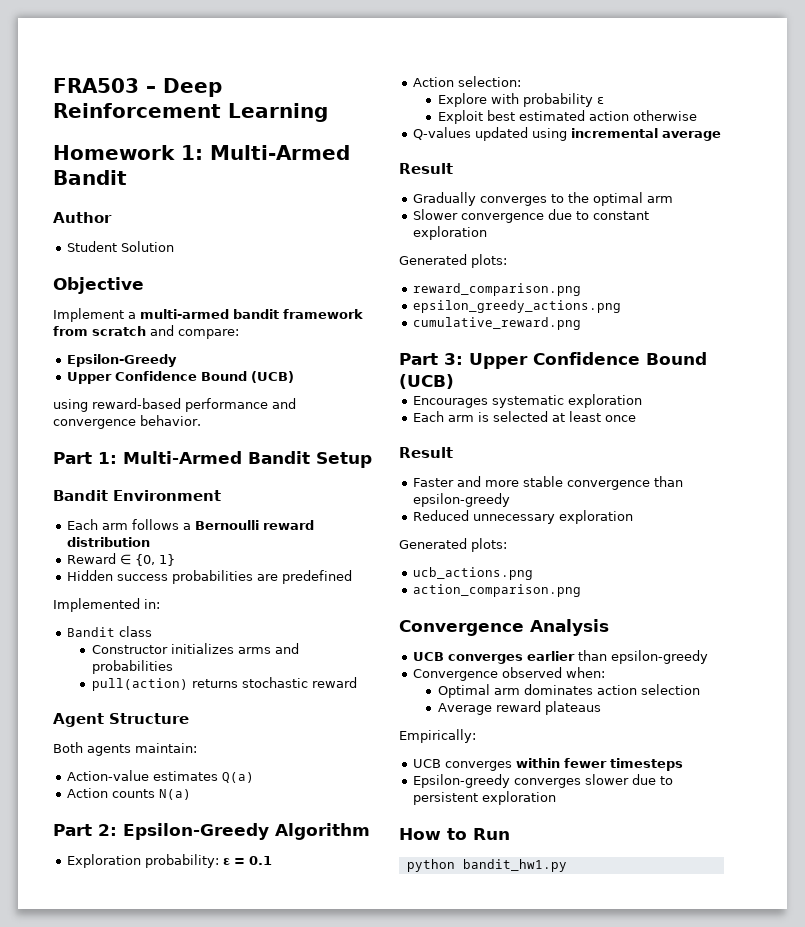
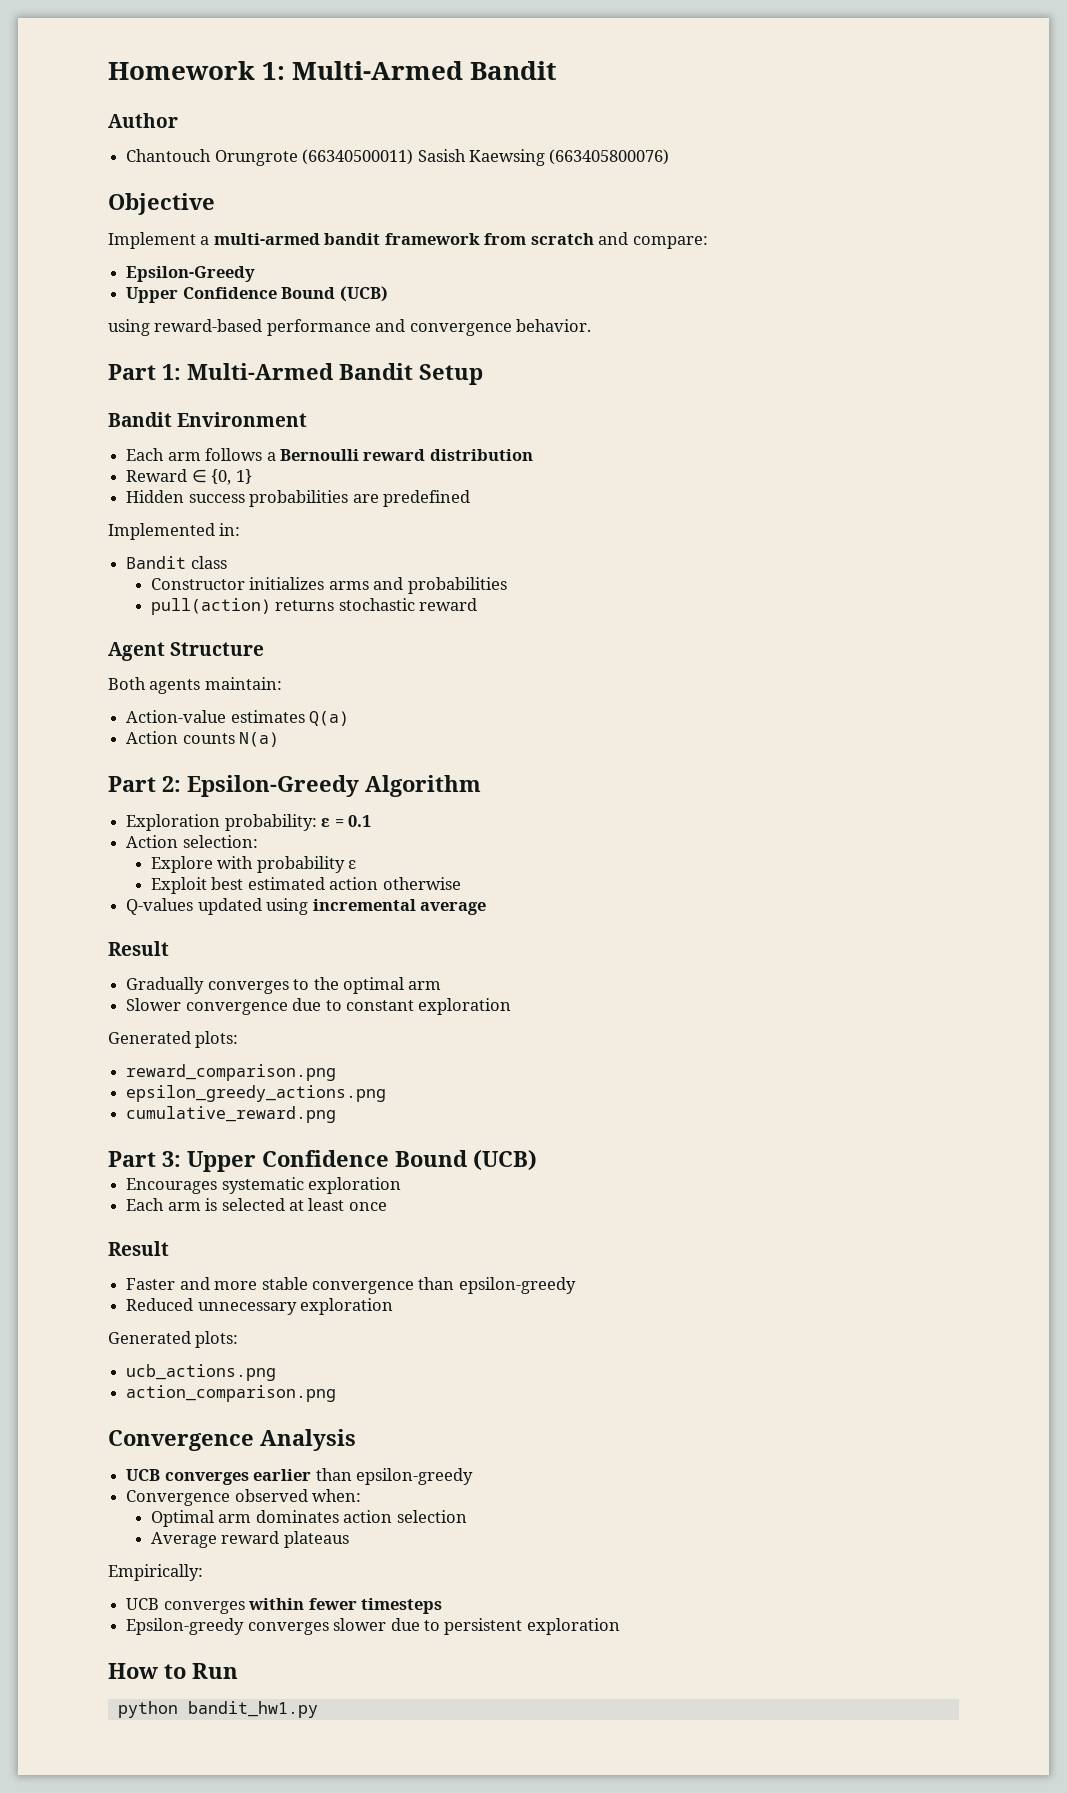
- FRA503 – Deep Reinforcement Learning
- Student Solution
+ Chantouch Orungrote (66340500011) Sasish Kaewsing (663405800076)

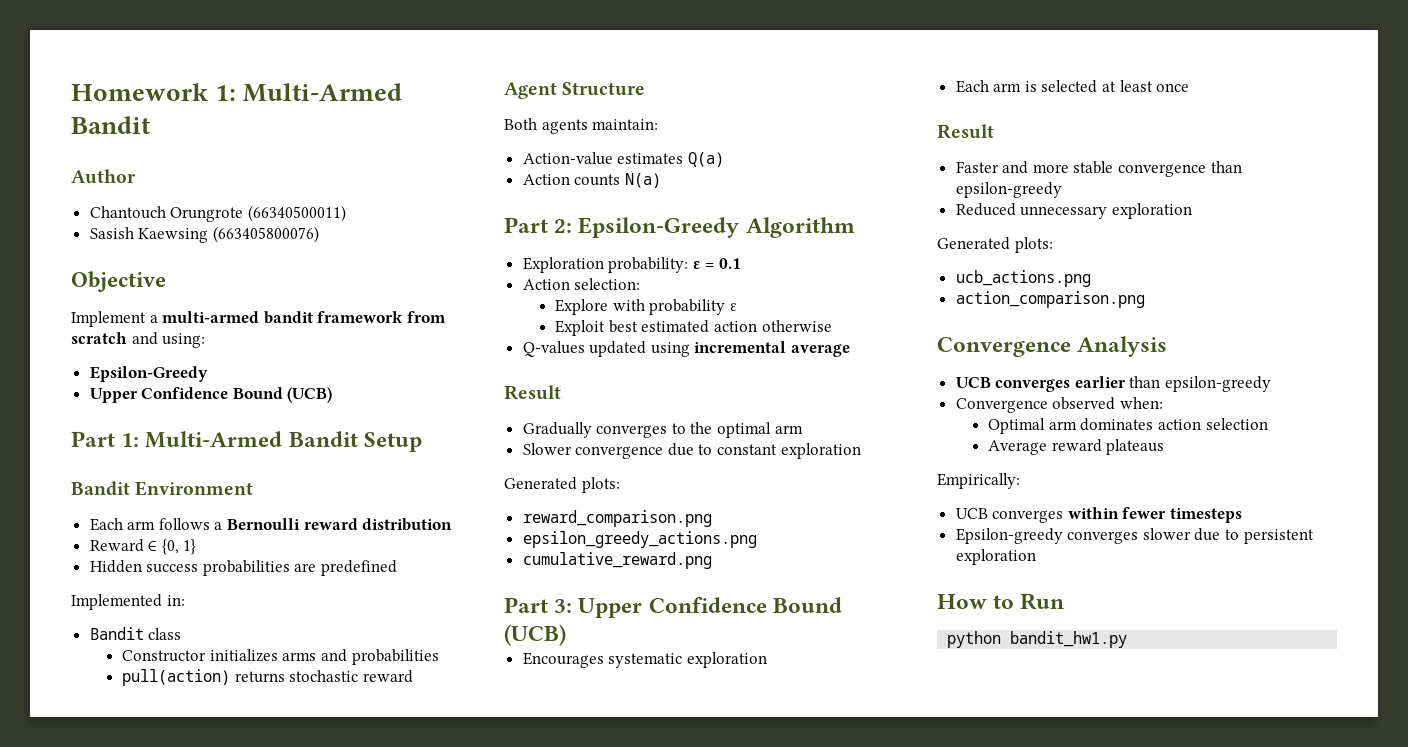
- Chantouch Orungrote (66340500011) Sasish Kaewsing (663405800076)
+ Chantouch Orungrote (66340500011)
+ Sasish Kaewsing (663405800076)
- Implement a multi-armed bandit framework from scratch and compare:
+ Implement a multi-armed bandit framework from scratch and using:
- using reward-based performance and convergence behavior.

